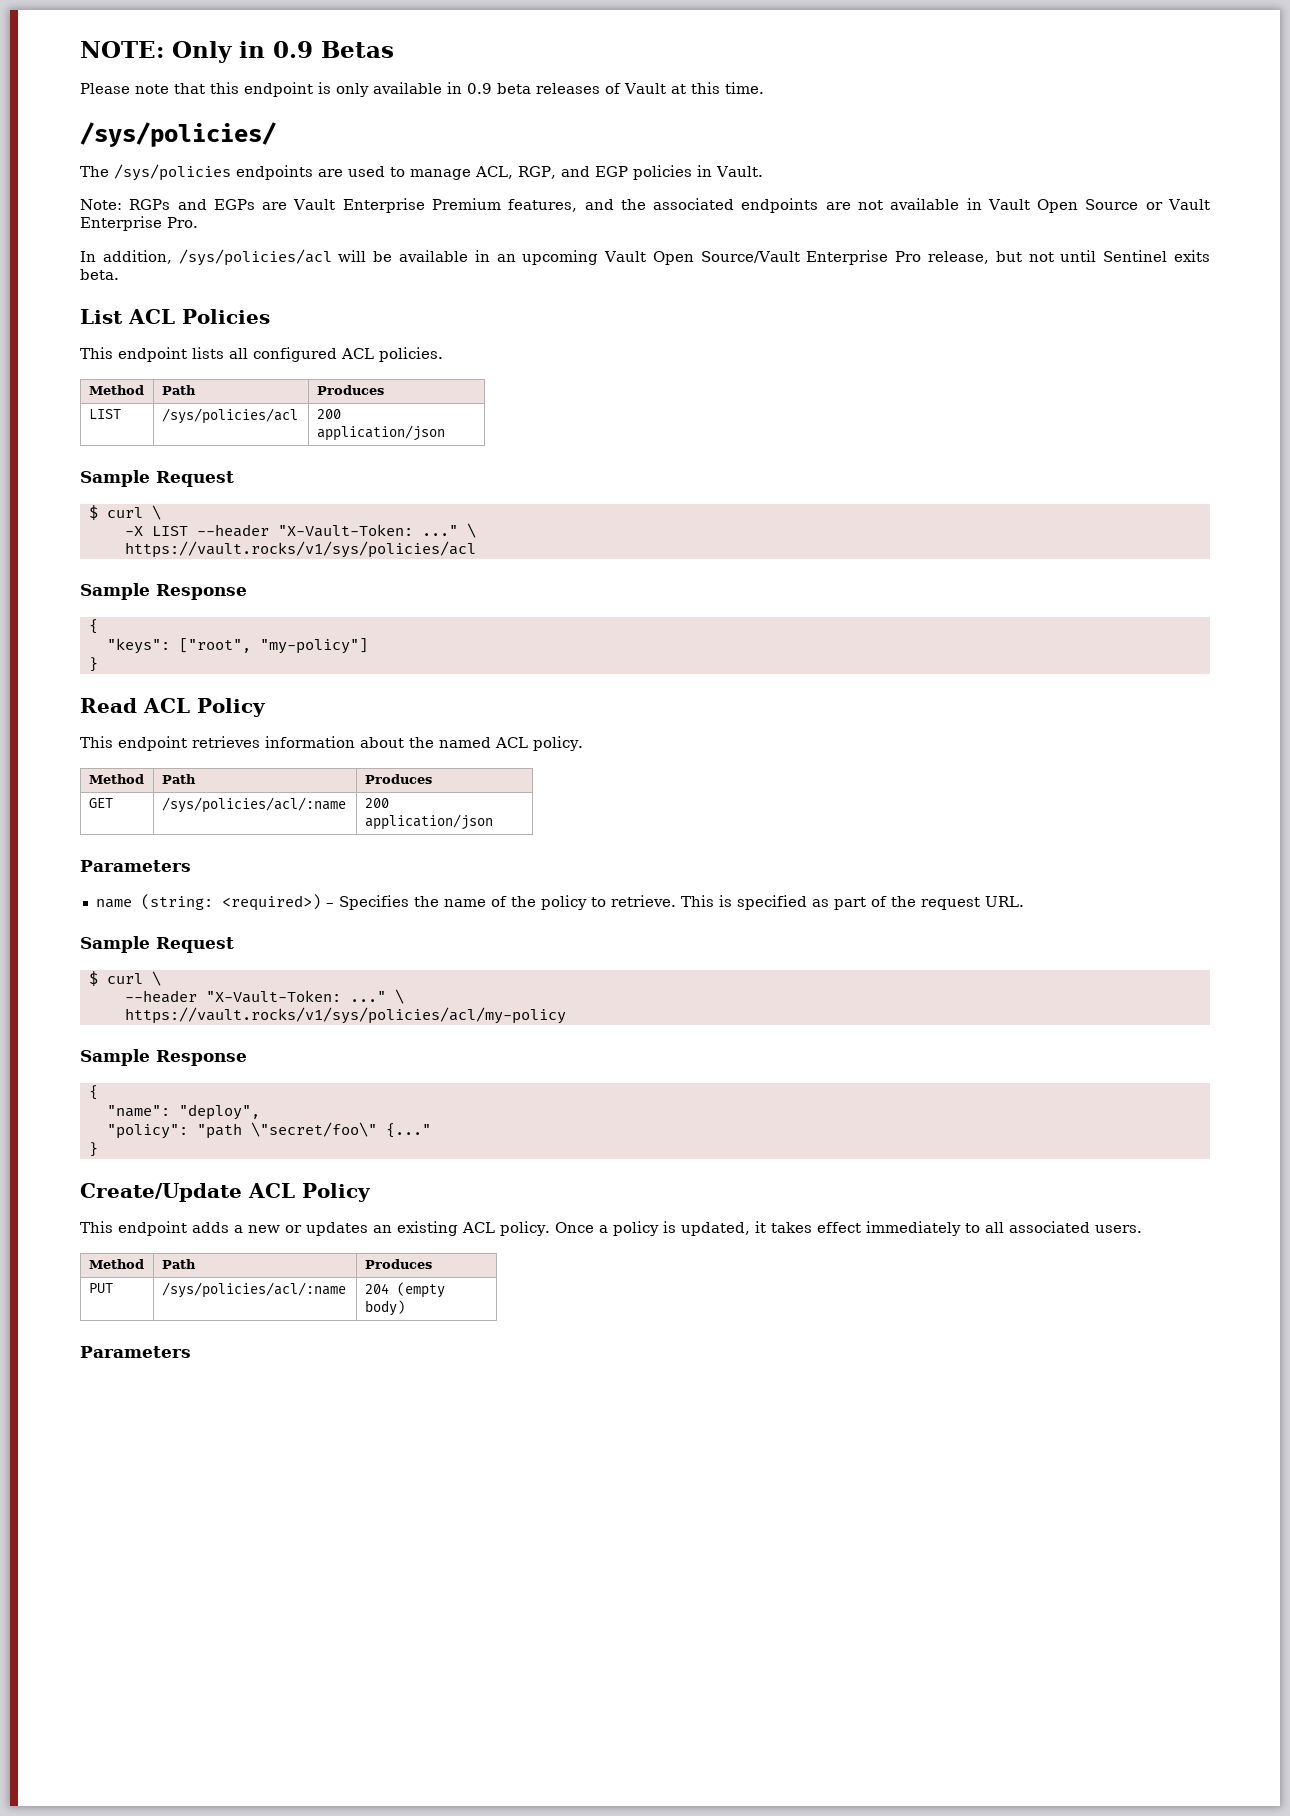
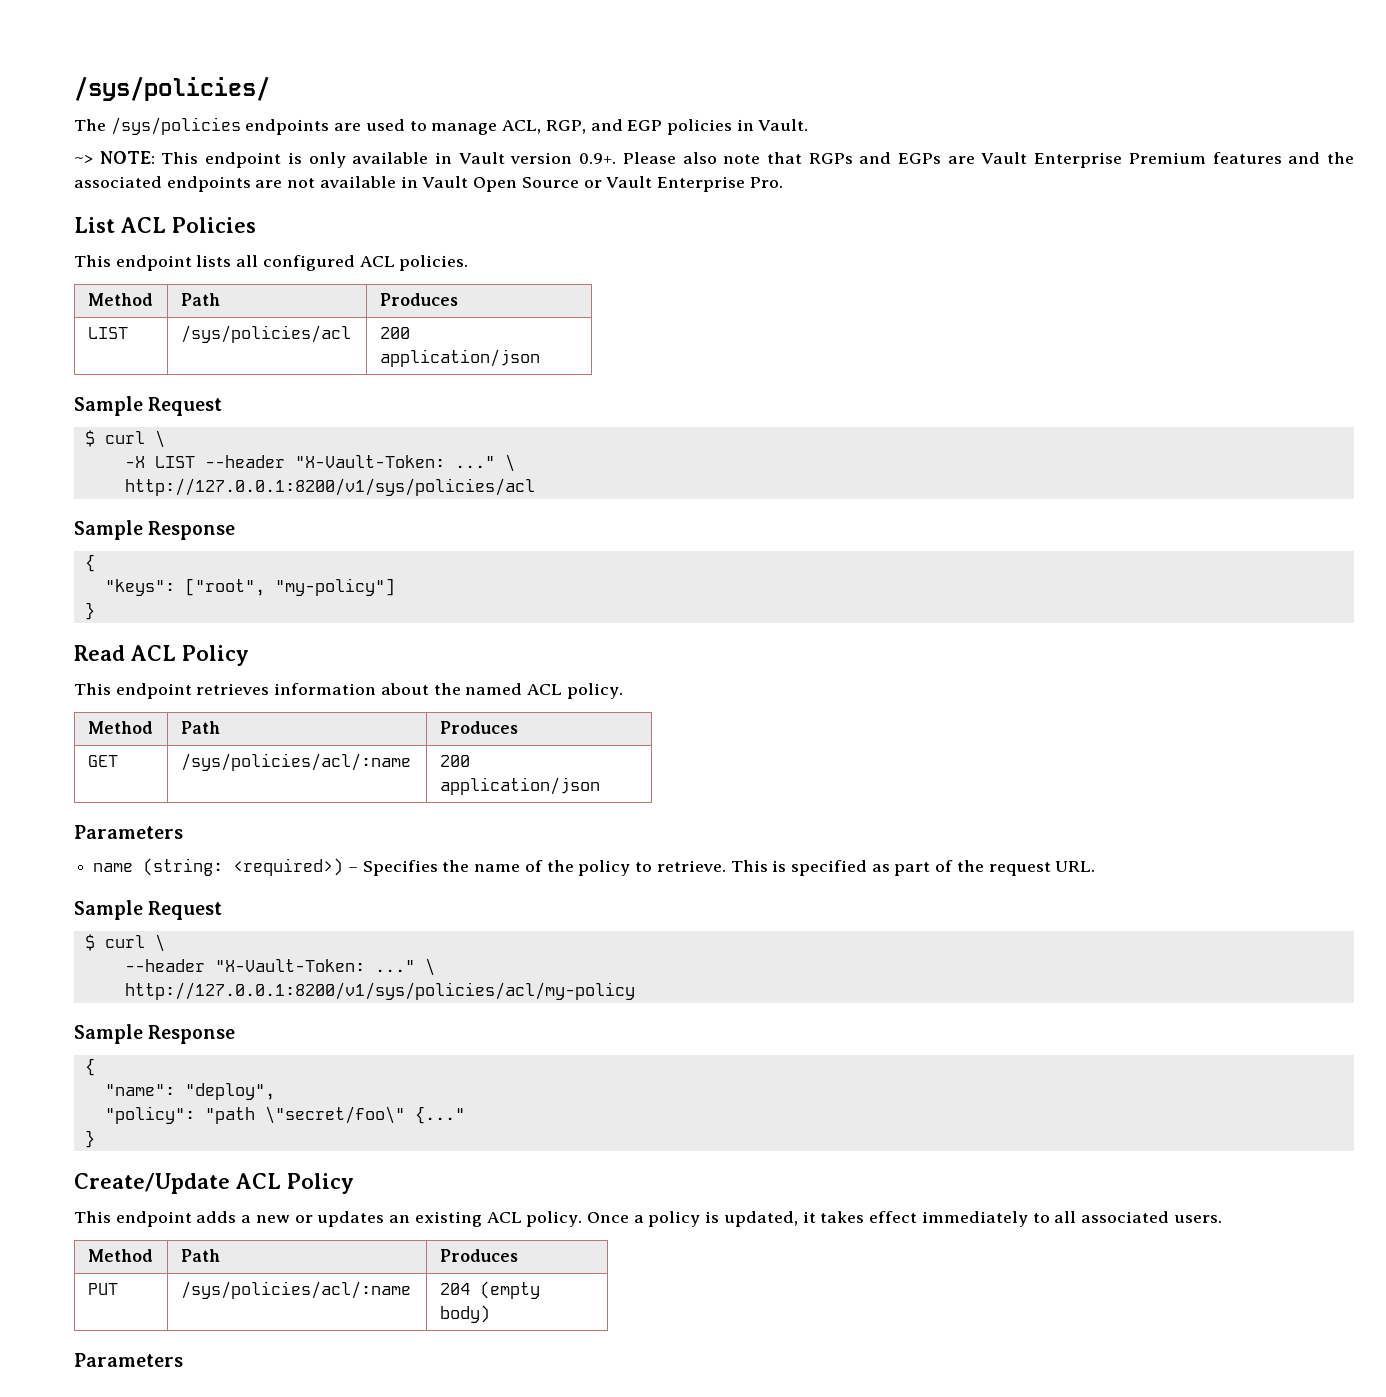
- NOTE: Only in 0.9 Betas
- Please note that this endpoint is only available in 0.9 beta releases of Vault at this time.
- Note: RGPs and EGPs are Vault Enterprise Premium features, and the associated endpoints are not available in Vault Open Source or Vault Enterprise Pro.
+ ~> NOTE: This endpoint is only available in Vault version 0.9+. Please also note that RGPs and EGPs are Vault Enterprise Premium features and the associated endpoints are not available in Vault Open Source or Vault Enterprise Pro.
- In addition, /sys/policies/acl will be available in an upcoming Vault Open Source/Vault Enterprise Pro release, but not until Sentinel exits beta.
- https://vault.rocks/v1/sys/policies/acl
+ http://127.0.0.1:8200/v1/sys/policies/acl
- https://vault.rocks/v1/sys/policies/acl/my-policy
+ http://127.0.0.1:8200/v1/sys/policies/acl/my-policy

